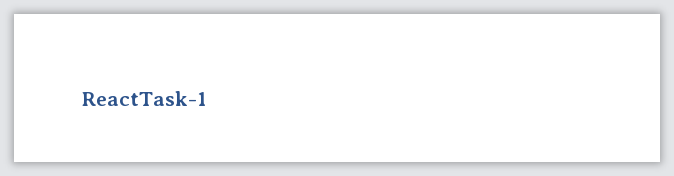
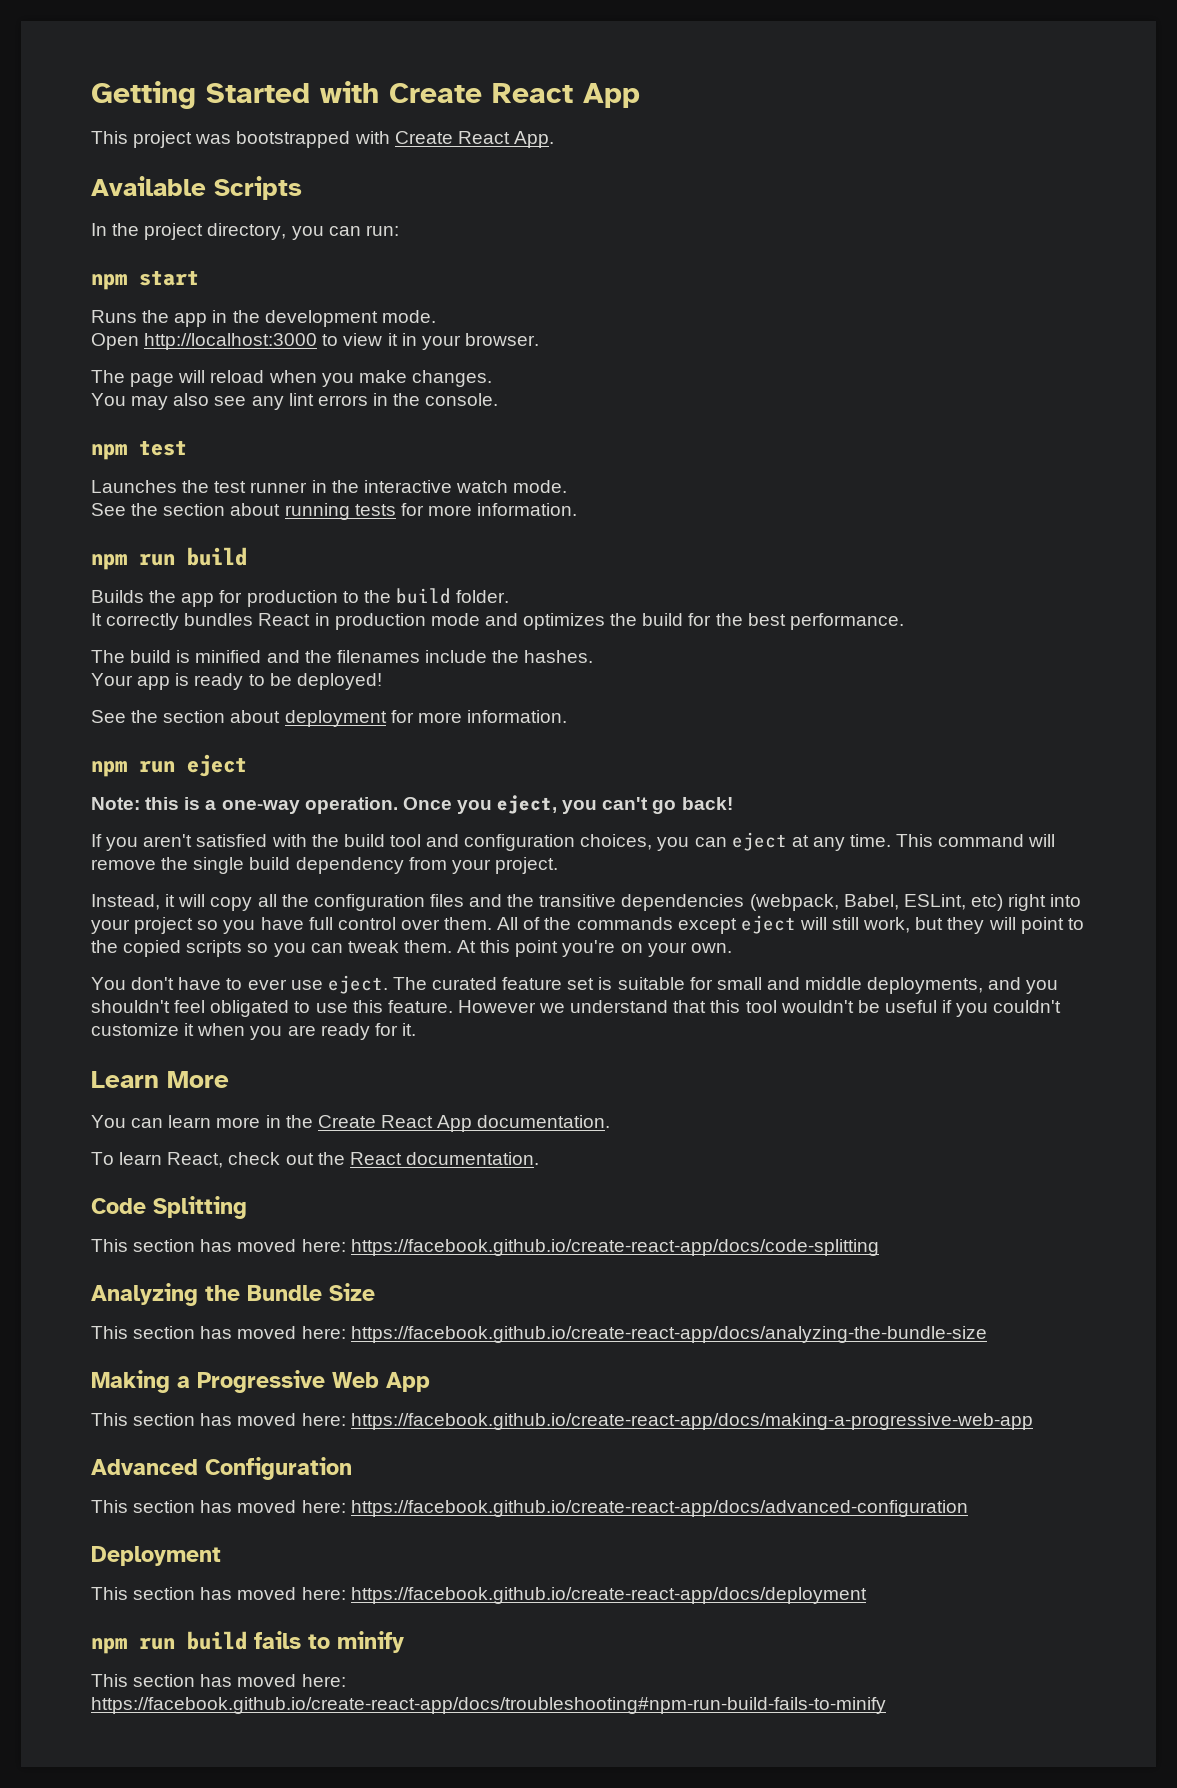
- ReactTask-1
+ Getting Started with Create React App
+ This project was bootstrapped with Create React App.
+ Available Scripts
+ In the project directory, you can run:
+ npm start
+ Runs the app in the development mode.
+ Open http://localhost:3000 to view it in your browser.
+ The page will reload when you make changes.
+ You may also see any lint errors in the console.
+ npm test
+ Launches the test runner in the interactive watch mode.
+ See the section about running tests for more information.
+ npm run build
+ Builds the app for production to the build folder.
+ It correctly bundles React in production mode and optimizes the build for the best performance.
+ The build is minified and the filenames include the hashes.
+ Your app is ready to be deployed!
+ See the section about deployment for more information.
+ npm run eject
+ Note: this is a one-way operation. Once you eject, you can't go back!
+ If you aren't satisfied with the build tool and configuration choices, you can eject at any time. This command will remove the single build dependency from your project.
+ Instead, it will copy all the configuration files and the transitive dependencies (webpack, Babel, ESLint, etc) right into your project so you have full control over them. All of the commands except eject will still work, but they will point to the copied scripts so you can tweak them. At this point you're on your own.
+ You don't have to ever use eject. The curated feature set is suitable for small and middle deployments, and you shouldn't feel obligated to use this feature. However we understand that this tool wouldn't be useful if you couldn't customize it when you are ready for it.
+ Learn More
+ You can learn more in the Create React App documentation.
+ To learn React, check out the React documentation.
+ Code Splitting
+ This section has moved here: https://facebook.github.io/create-react-app/docs/code-splitting
+ Analyzing the Bundle Size
+ This section has moved here: https://facebook.github.io/create-react-app/docs/analyzing-the-bundle-size
+ Making a Progressive Web App
+ This section has moved here: https://facebook.github.io/create-react-app/docs/making-a-progressive-web-app
+ Advanced Configuration
+ This section has moved here: https://facebook.github.io/create-react-app/docs/advanced-configuration
+ Deployment
+ This section has moved here: https://facebook.github.io/create-react-app/docs/deployment
+ npm run build fails to minify
+ This section has moved here: https://facebook.github.io/create-react-app/docs/troubleshooting#npm-run-build-fails-to-minify

